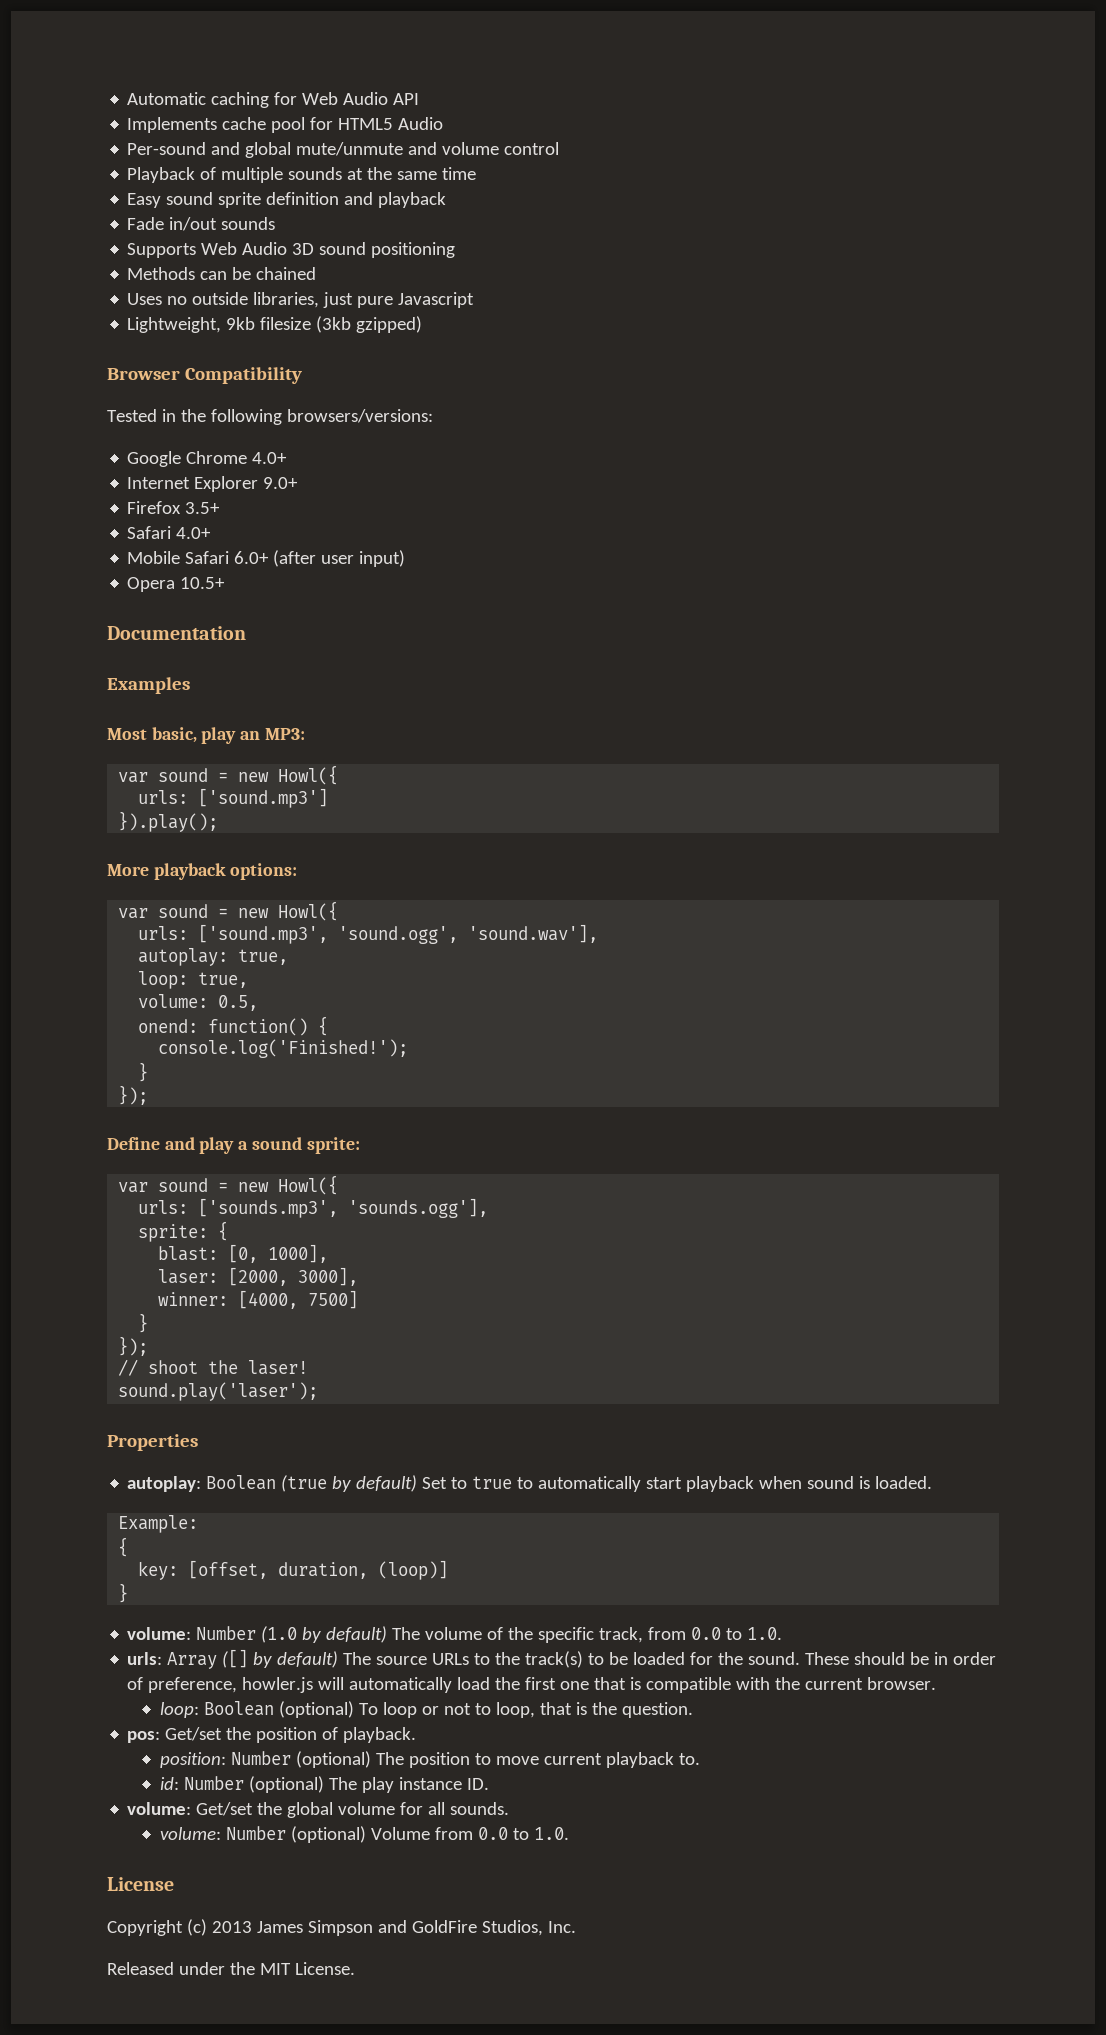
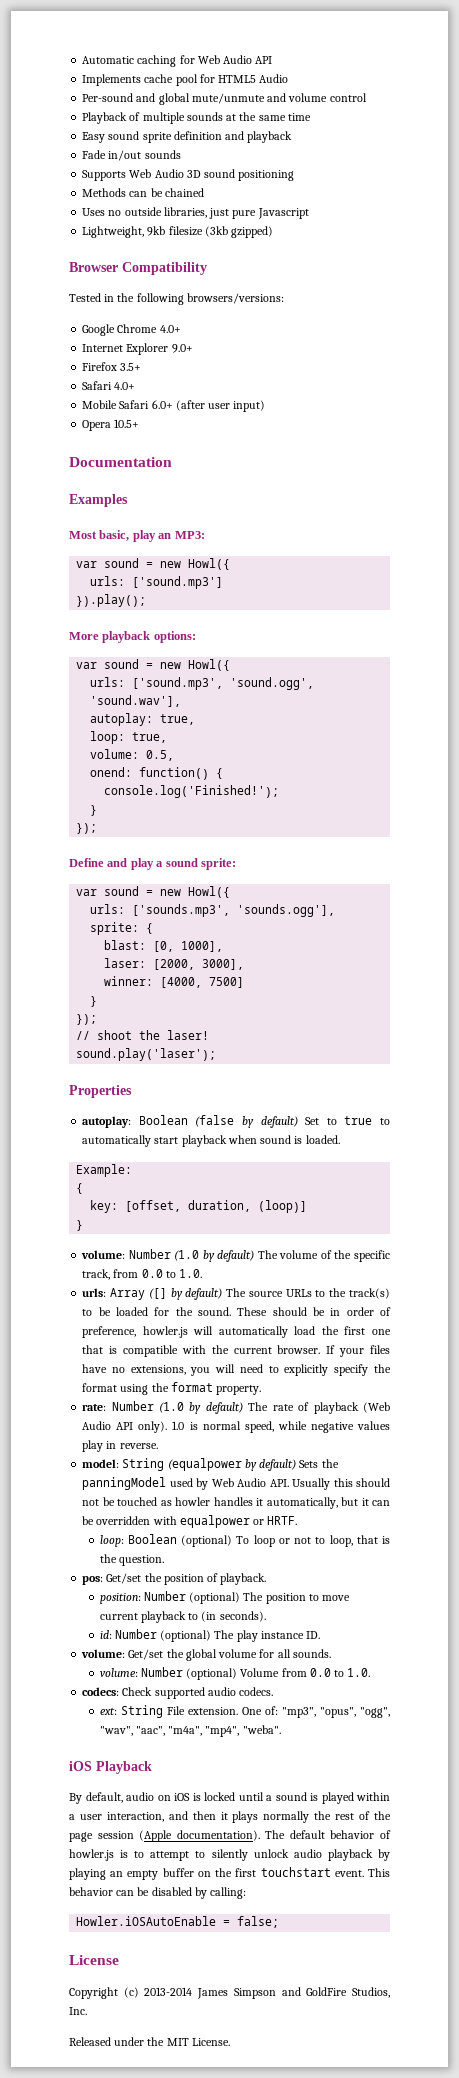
- autoplay: Boolean (true by default) Set to true to automatically start playback when sound is loaded.
+ autoplay: Boolean (false by default) Set to true to automatically start playback when sound is loaded.
+ If your files have no extensions, you will need to explicitly specify the format using the format property.
+ rate: Number (1.0 by default) The rate of playback (Web Audio API only). 1.0 is normal speed, while negative values play in reverse.
+ model: String (equalpower by default) Sets the panningModel used by Web Audio API. Usually this should not be touched as howler handles it automatically, but it can be overridden with equalpower or HRTF.
- position: Number (optional) The position to move current playback to.
+ position: Number (optional) The position to move current playback to (in seconds).
+ codecs: Check supported audio codecs.
+ ext: String File extension. One of: "mp3", "opus", "ogg", "wav", "aac", "m4a", "mp4", "weba".
+ iOS Playback
+ By default, audio on iOS is locked until a sound is played within a user interaction, and then it plays normally the rest of the page session (Apple documentation). The default behavior of howler.js is to attempt to silently unlock audio playback by playing an empty buffer on the first touchstart event. This behavior can be disabled by calling:
+ Howler.iOSAutoEnable = false;
- Copyright (c) 2013 James Simpson and GoldFire Studios, Inc.
+ Copyright (c) 2013-2014 James Simpson and GoldFire Studios, Inc.

